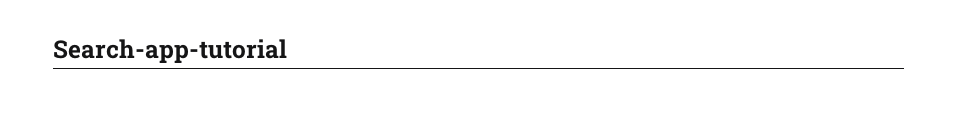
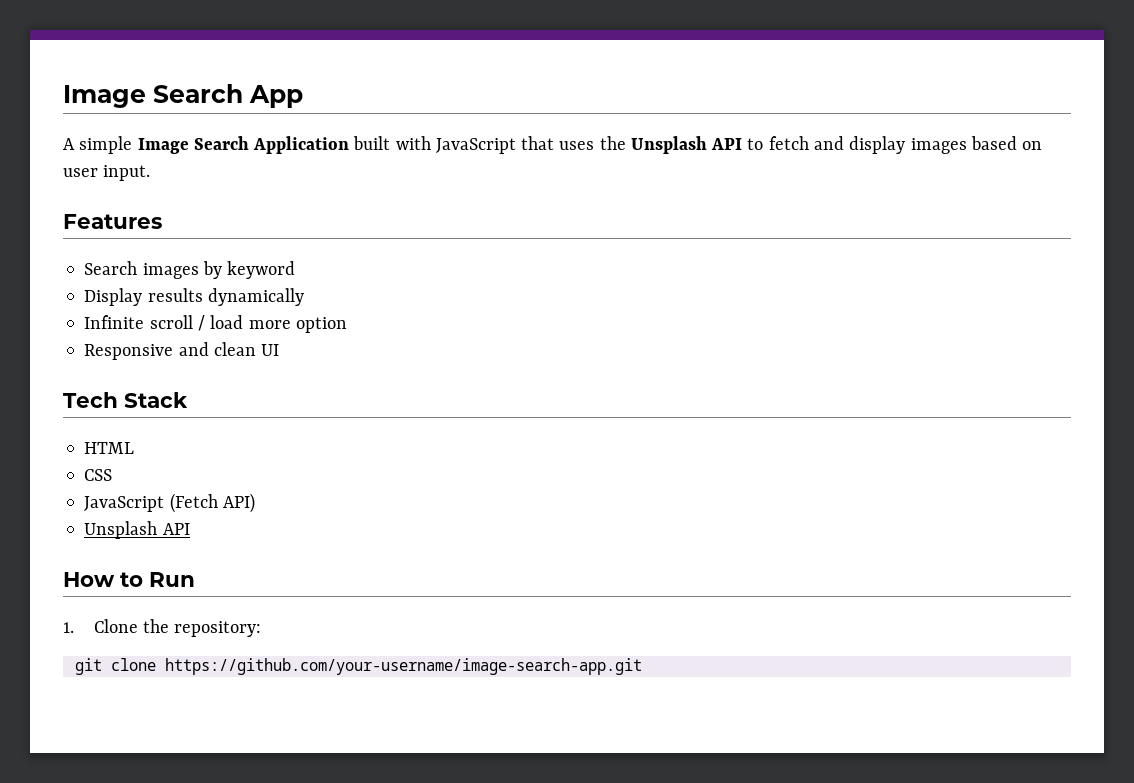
- Search-app-tutorial
+ Image Search App
+ A simple Image Search Application built with JavaScript that uses the Unsplash API to fetch and display images based on user input.
+ Features
+ Search images by keyword
+ Display results dynamically
+ Infinite scroll / load more option
+ Responsive and clean UI
+ Tech Stack
+ HTML
+ CSS
+ JavaScript (Fetch API)
+ Unsplash API
+ How to Run
+ 1. Clone the repository:
+ git clone https://github.com/your-username/image-search-app.git

